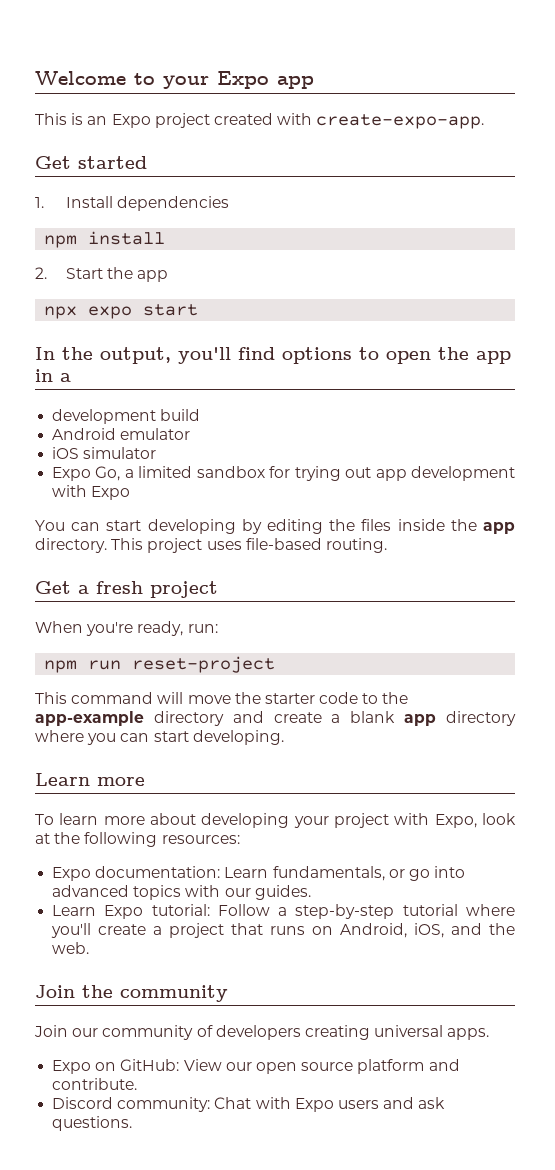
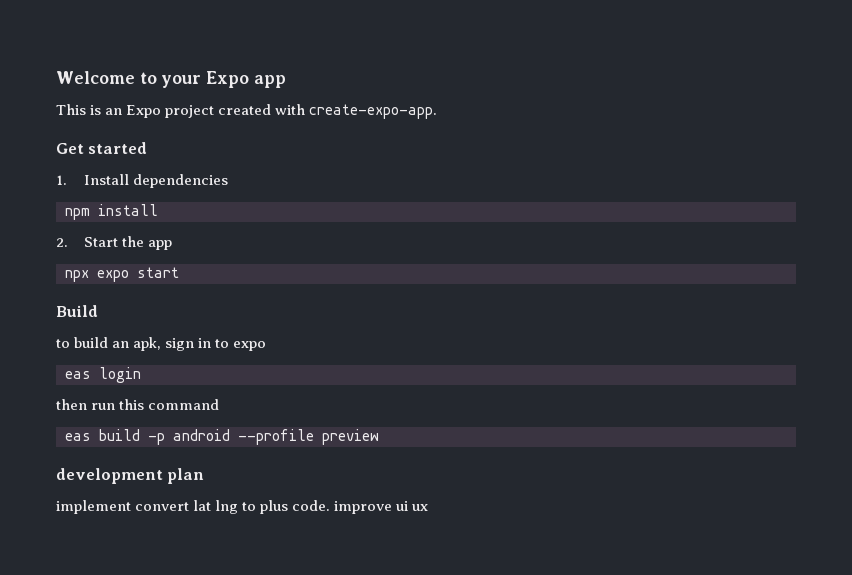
- In the output, you'll find options to open the app in a
- development build
- Android emulator
- iOS simulator
- Expo Go, a limited sandbox for trying out app development with Expo
- You can start developing by editing the files inside the app directory. This project uses file-based routing.
- Get a fresh project
- When you're ready, run:
- npm run reset-project
- This command will move the starter code to the app-example directory and create a blank app directory where you can start developing.
- Learn more
- To learn more about developing your project with Expo, look at the following resources:
- Expo documentation: Learn fundamentals, or go into advanced topics with our guides.
- Learn Expo tutorial: Follow a step-by-step tutorial where you'll create a project that runs on Android, iOS, and the web.
- Join the community
- Join our community of developers creating universal apps.
- Expo on GitHub: View our open source platform and contribute.
- Discord community: Chat with Expo users and ask questions.
+ Build
+ to build an apk, sign in to expo
+ eas login
+ then run this command
+ eas build -p android --profile preview
+ development plan
+ implement convert lat lng to plus code. improve ui ux

